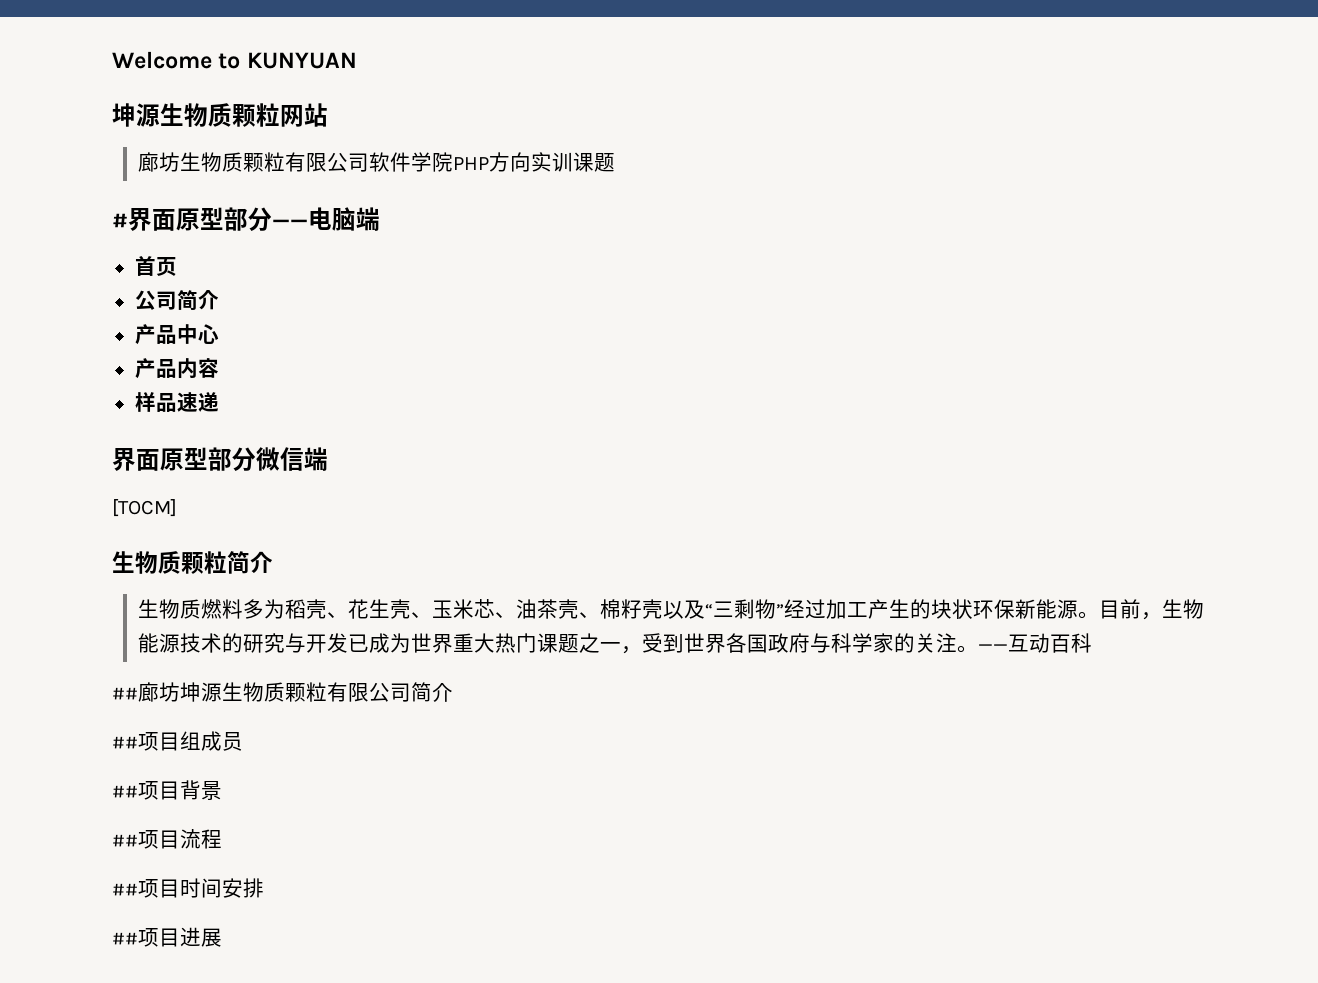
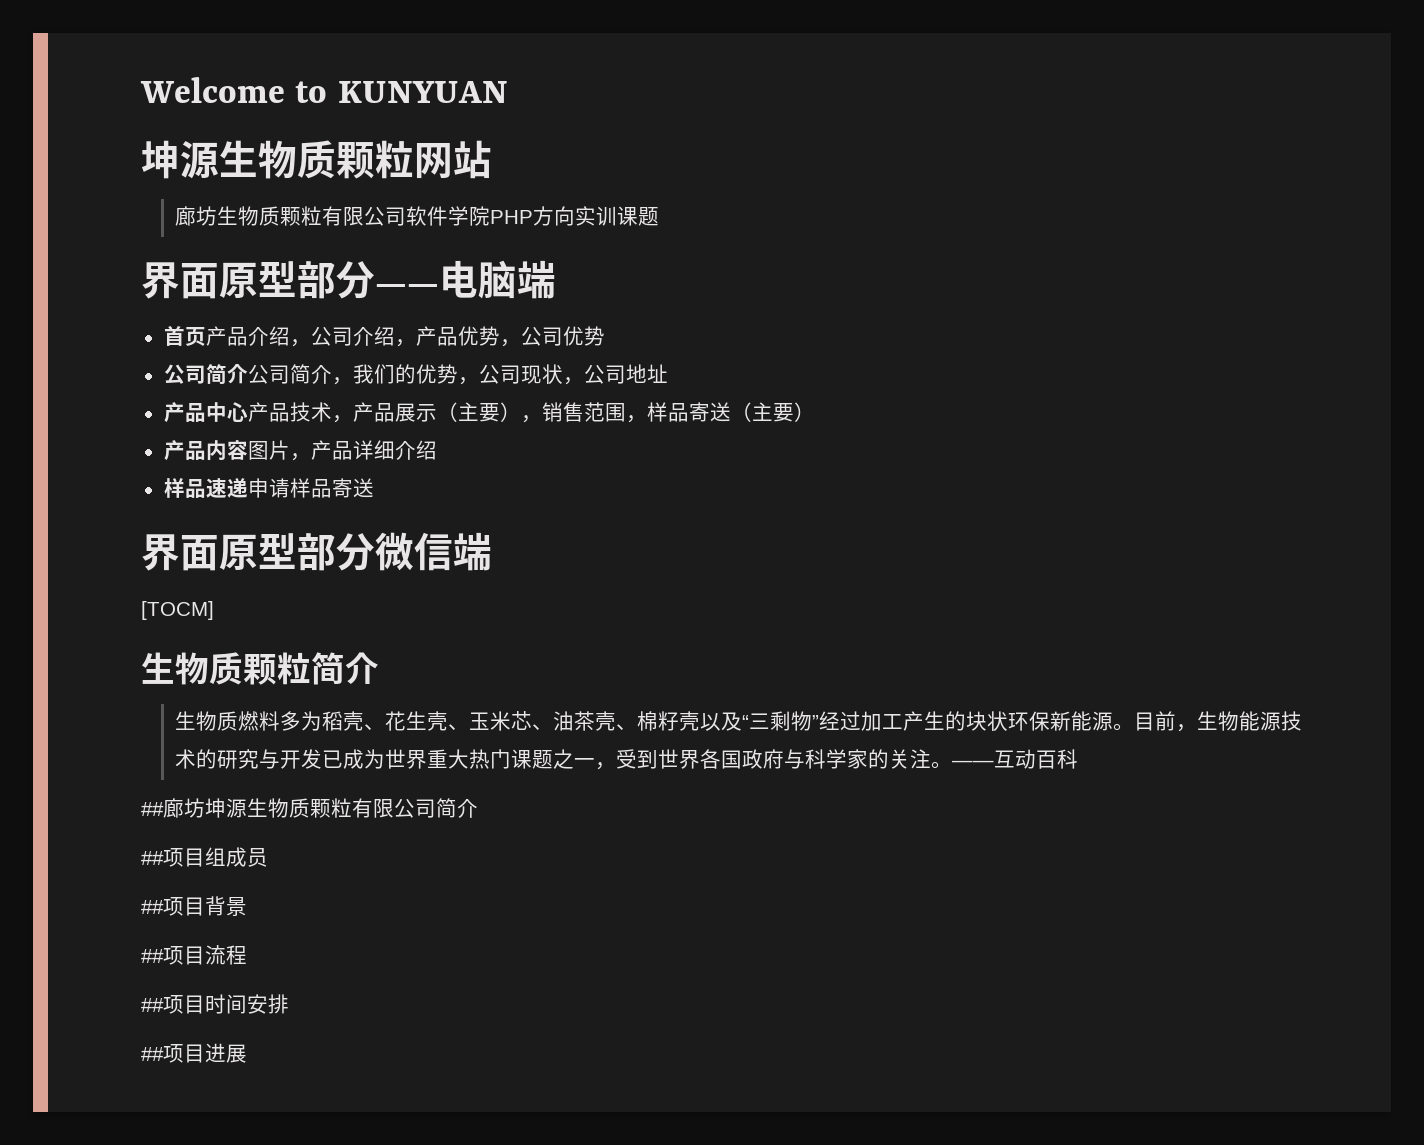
- #界面原型部分——电脑端
+ 界面原型部分——电脑端
- 首页
- 公司简介
- 产品中心
- 产品内容
+ 首页产品介绍，公司介绍，产品优势，公司优势
+ 公司简介公司简介，我们的优势，公司现状，公司地址
+ 产品中心产品技术，产品展示（主要），销售范围，样品寄送（主要）
+ 产品内容图片，产品详细介绍
- 样品速递
+ 样品速递申请样品寄送

